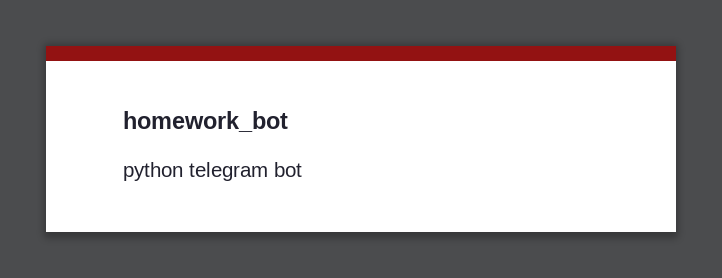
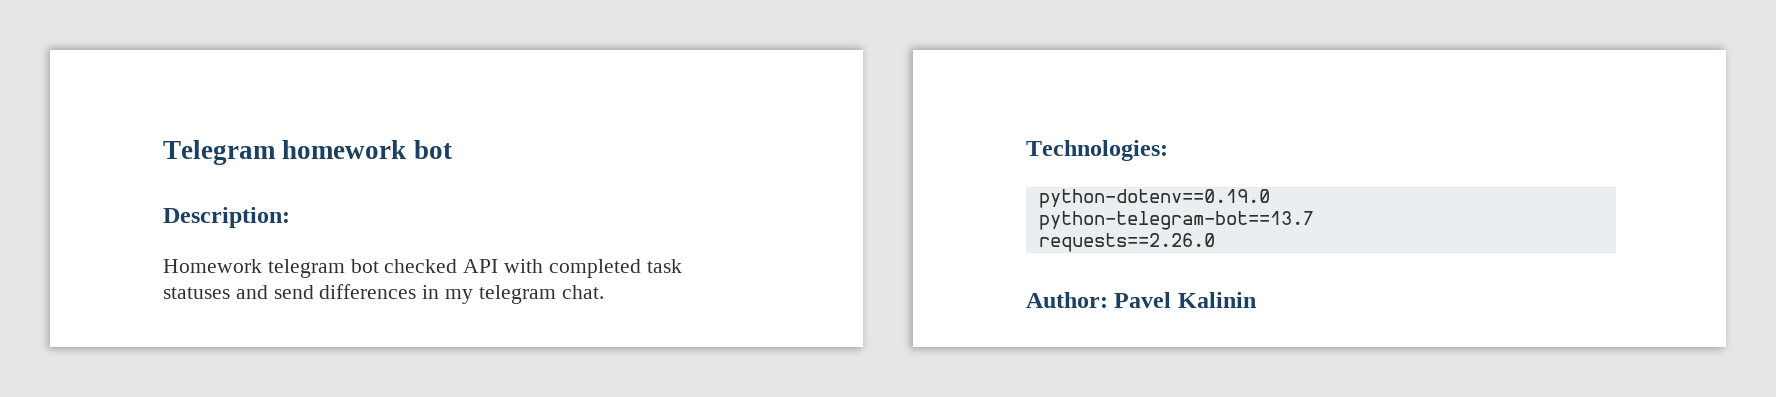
- homework_bot
- python telegram bot
+ Telegram homework bot
+ Description:
+ Homework telegram bot checked API with completed task statuses and send differences in my telegram chat.
+ Technologies:
+ python-dotenv==0.19.0
+ python-telegram-bot==13.7
+ requests==2.26.0
+ Author: Pavel Kalinin

